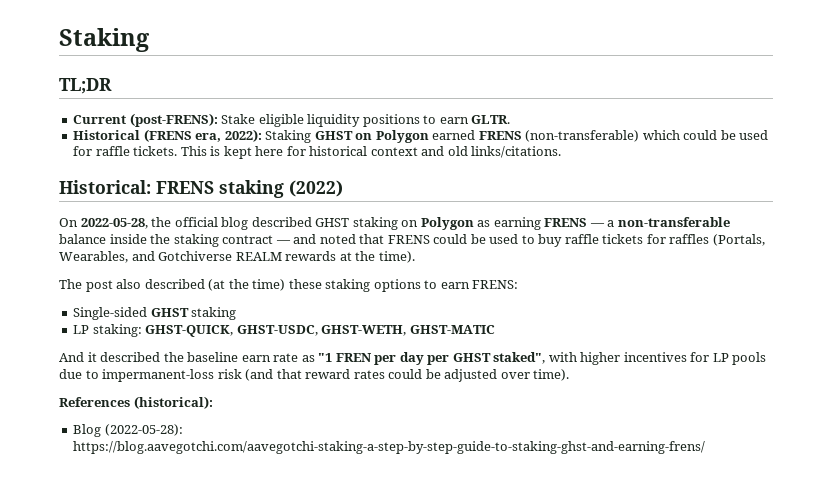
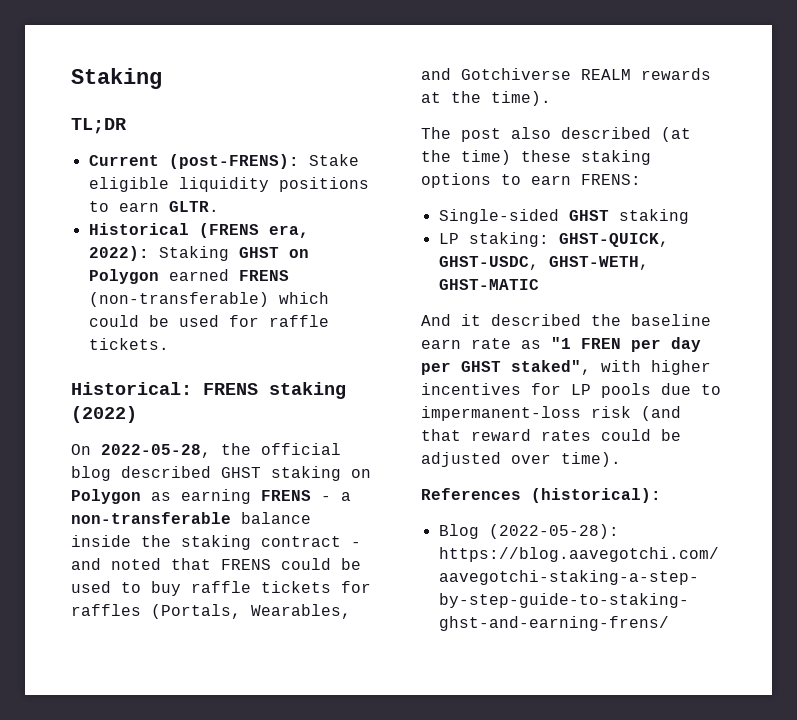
- This is kept here for historical context and old links/citations.
- On 2022-05-28, the official blog described GHST staking on Polygon as earning FRENS — a non-transferable balance inside the staking contract — and noted that FRENS could be used to buy raffle tickets for raffles (Portals, Wearables, and Gotchiverse REALM rewards at the time).
+ On 2022-05-28, the official blog described GHST staking on Polygon as earning FRENS - a non-transferable balance inside the staking contract - and noted that FRENS could be used to buy raffle tickets for raffles (Portals, Wearables, and Gotchiverse REALM rewards at the time).

